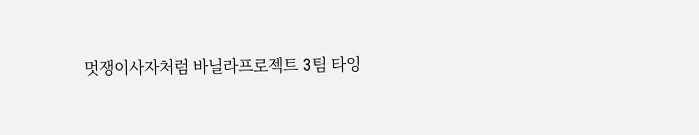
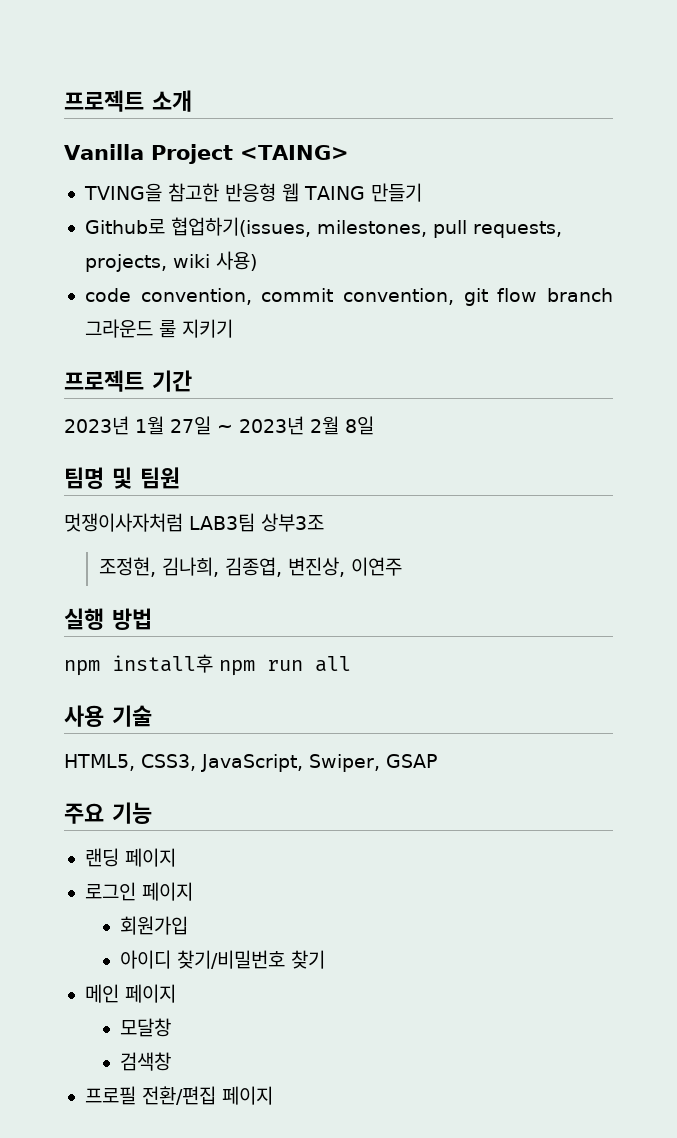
- 멋쟁이사자처럼 바닐라프로젝트 3팀 타잉
+ 프로젝트 소개
+ Vanilla Project <TAING>
+ TVING을 참고한 반응형 웹 TAING 만들기
+ Github로 협업하기(issues, milestones, pull requests, projects, wiki 사용)
+ code convention, commit convention, git flow branch 그라운드 룰 지키기
+ 프로젝트 기간
+ 2023년 1월 27일 ~ 2023년 2월 8일
+ 팀명 및 팀원
+ 멋쟁이사자처럼 LAB3팀 상부3조
+ 조정현, 김나희, 김종엽, 변진상, 이연주
+ 실행 방법
+ npm install후 npm run all
+ 사용 기술
+ HTML5, CSS3, JavaScript, Swiper, GSAP
+ 주요 기능
+ 랜딩 페이지
+ 로그인 페이지
+ 회원가입
+ 아이디 찾기/비밀번호 찾기
+ 메인 페이지
+ 모달창
+ 검색창
+ 프로필 전환/편집 페이지

